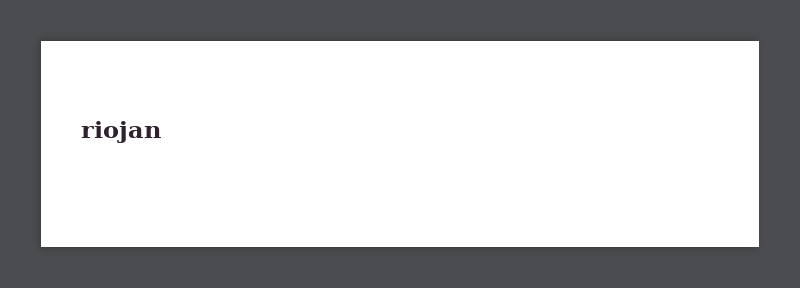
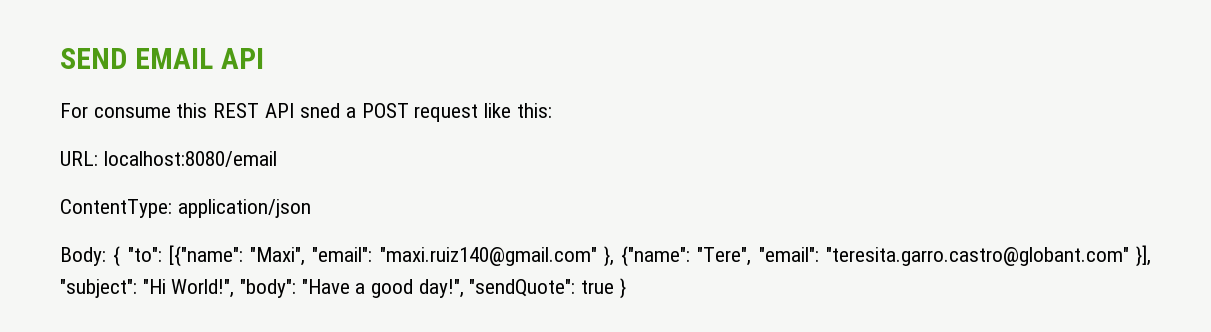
- riojan
+ SEND EMAIL API
+ For consume this REST API sned a POST request like this:
+ URL: localhost:8080/email
+ ContentType: application/json
+ Body: { "to": [{"name": "Maxi", "email": "maxi.ruiz140@gmail.com" }, {"name": "Tere", "email": "teresita.garro.castro@globant.com" }], "subject": "Hi World!", "body": "Have a good day!", "sendQuote": true }

